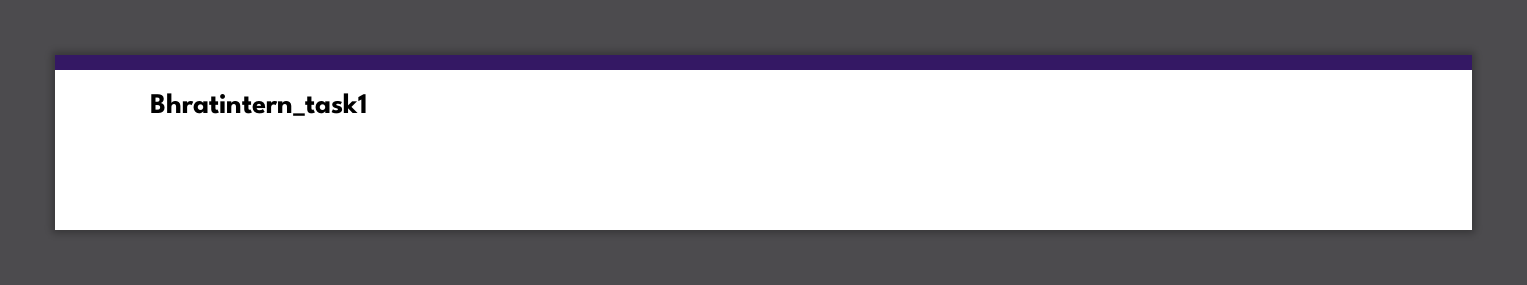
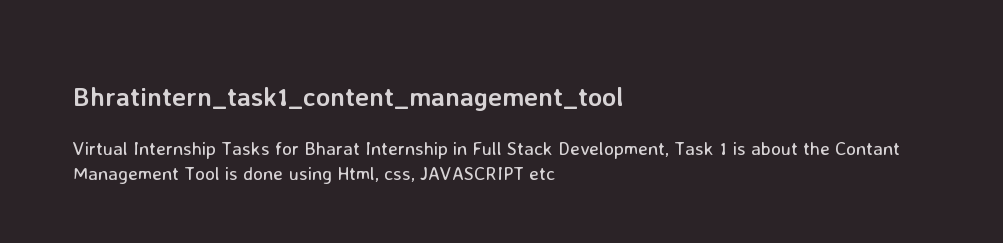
- Bhratintern_task1
+ Bhratintern_task1_content_management_tool
+ Virtual Internship Tasks for Bharat Internship in Full Stack Development, Task 1 is about the Contant Management Tool is done using Html, css, JAVASCRIPT etc

